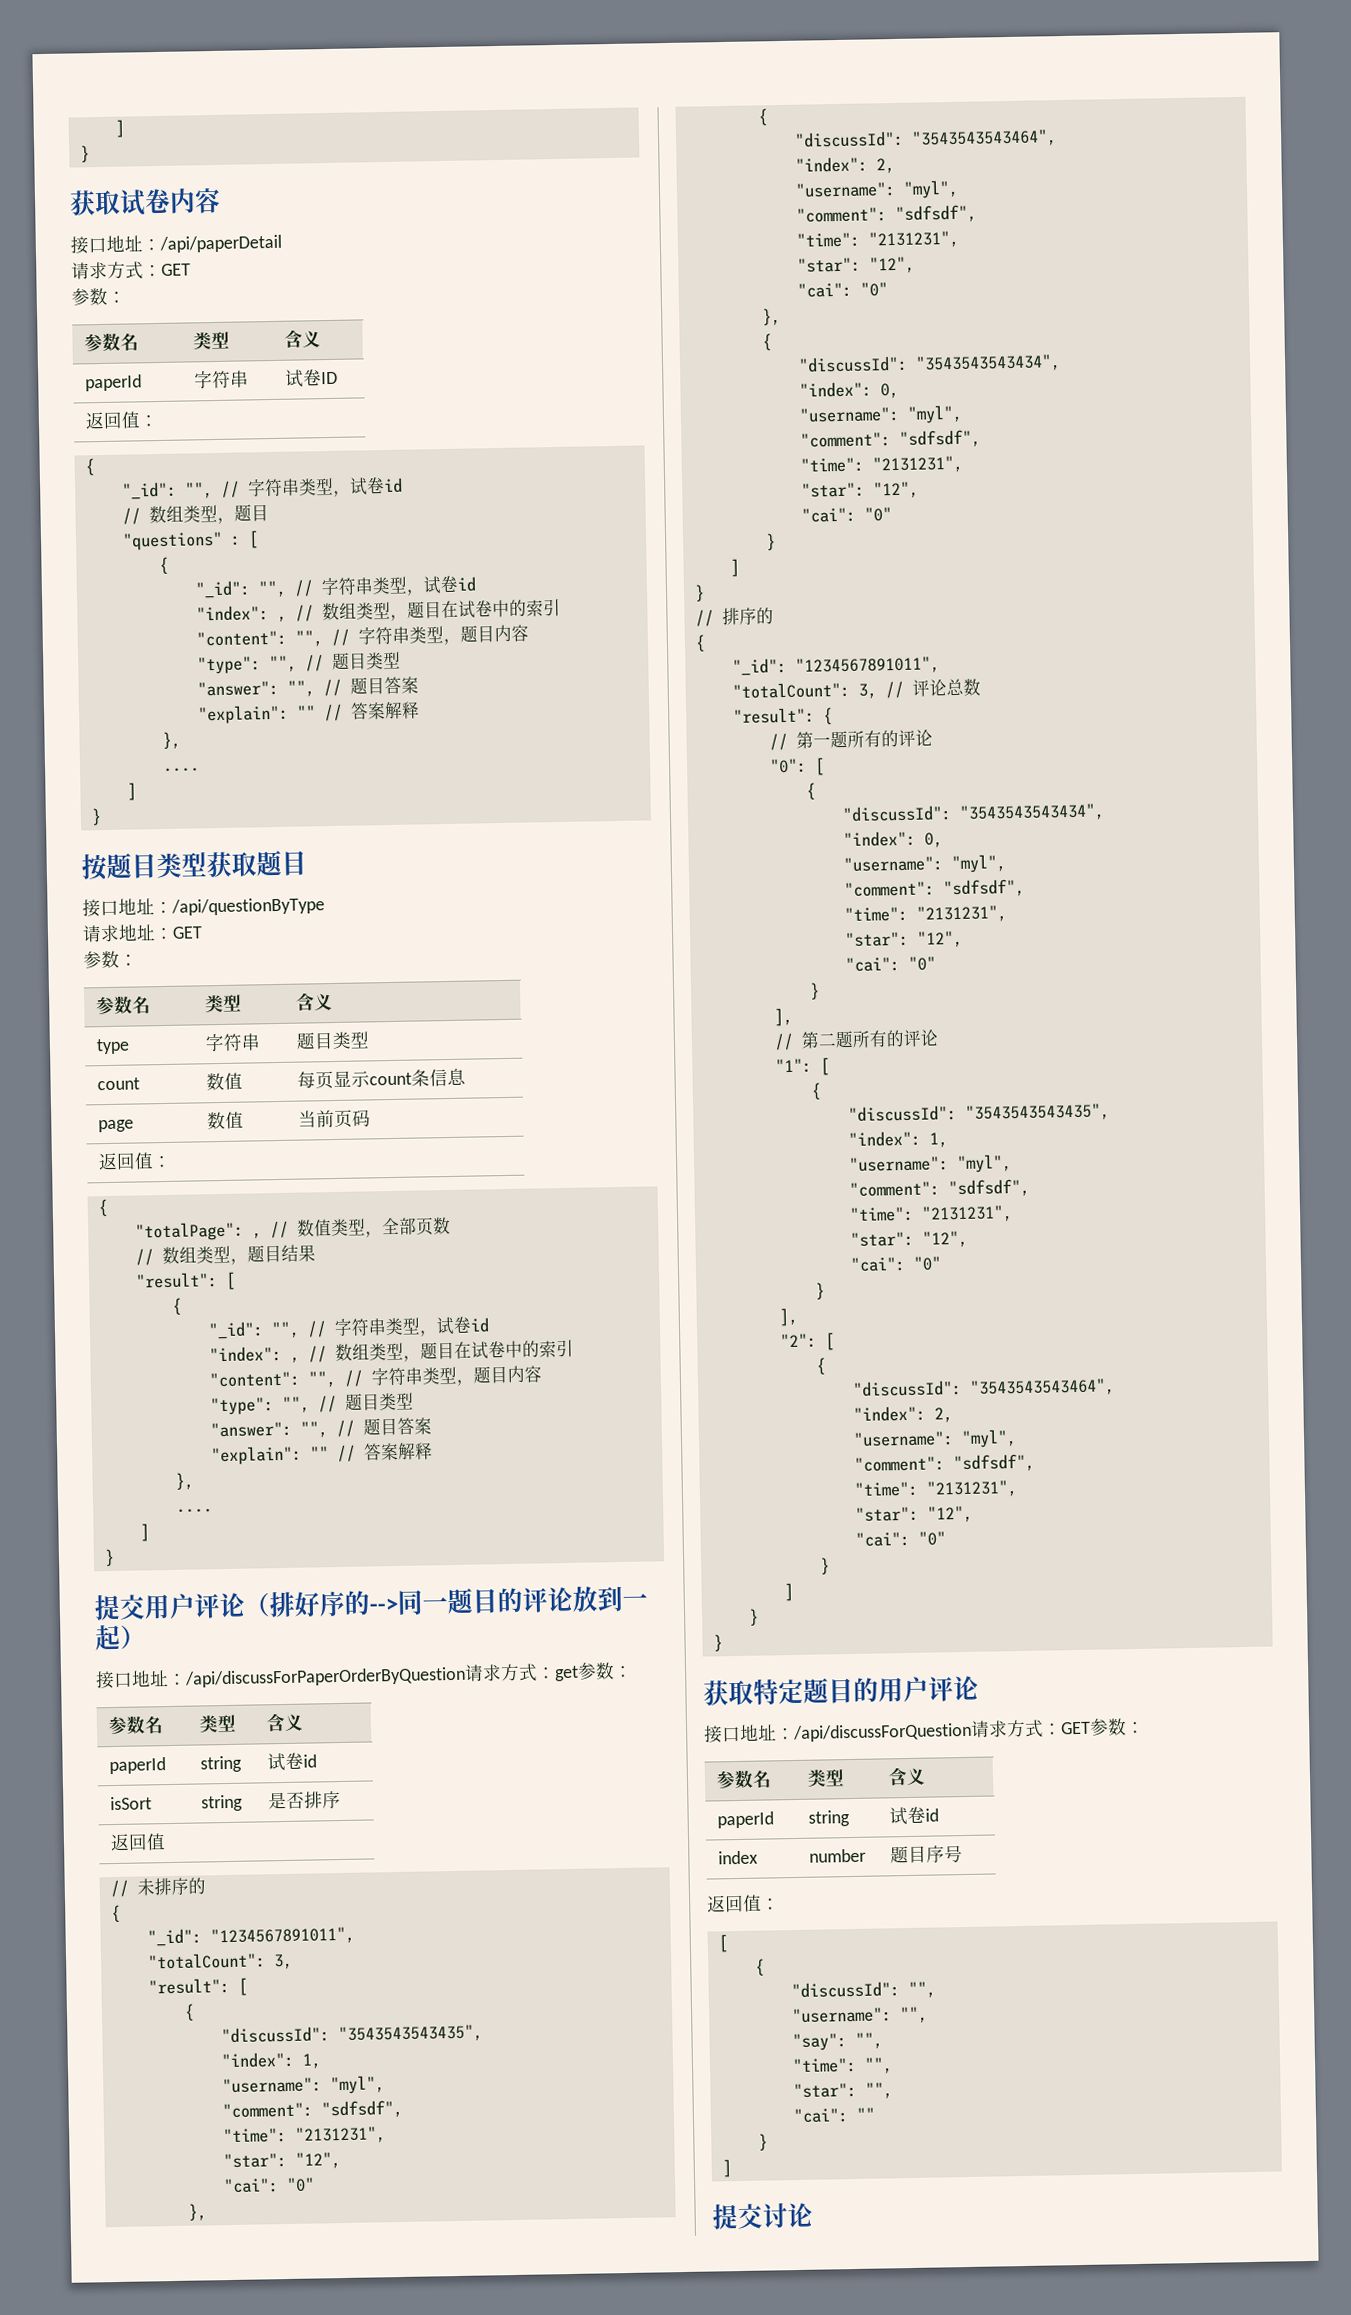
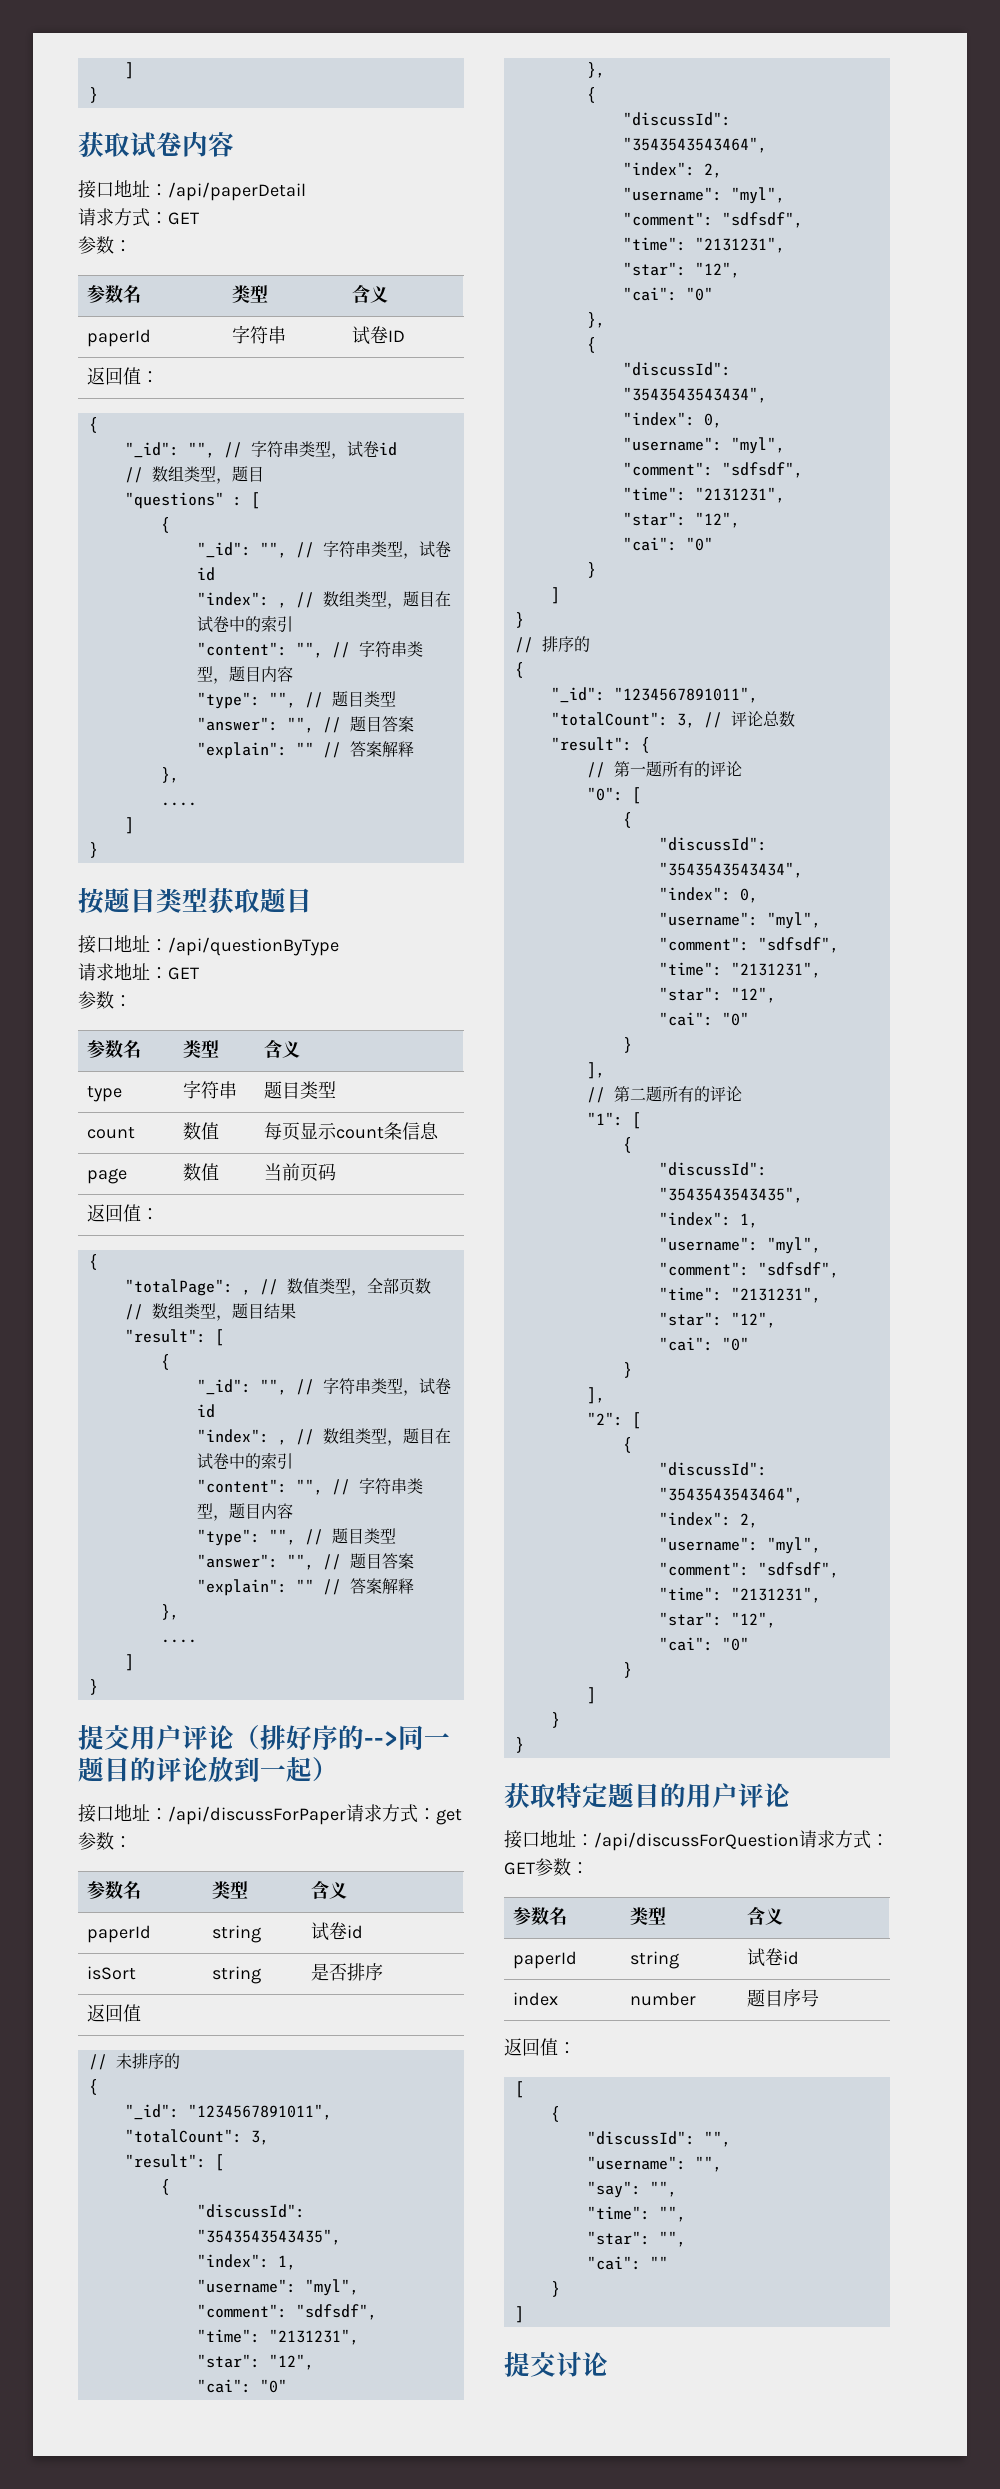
- 接口地址：/api/discussForPaperOrderByQuestion请求方式：get参数：
+ 接口地址：/api/discussForPaper请求方式：get参数：

